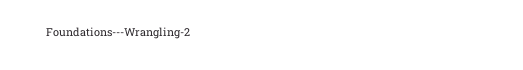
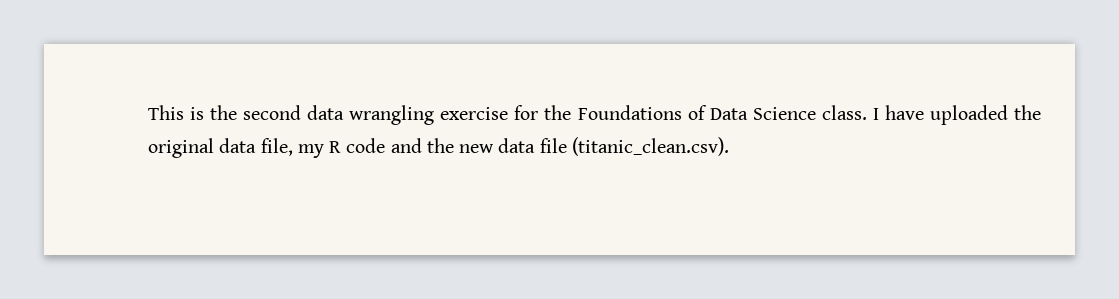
- Foundations---Wrangling-2
+ This is the second data wrangling exercise for the Foundations of Data Science class. I have uploaded the original data file, my R code and the new data file (titanic_clean.csv).

